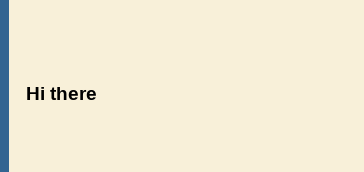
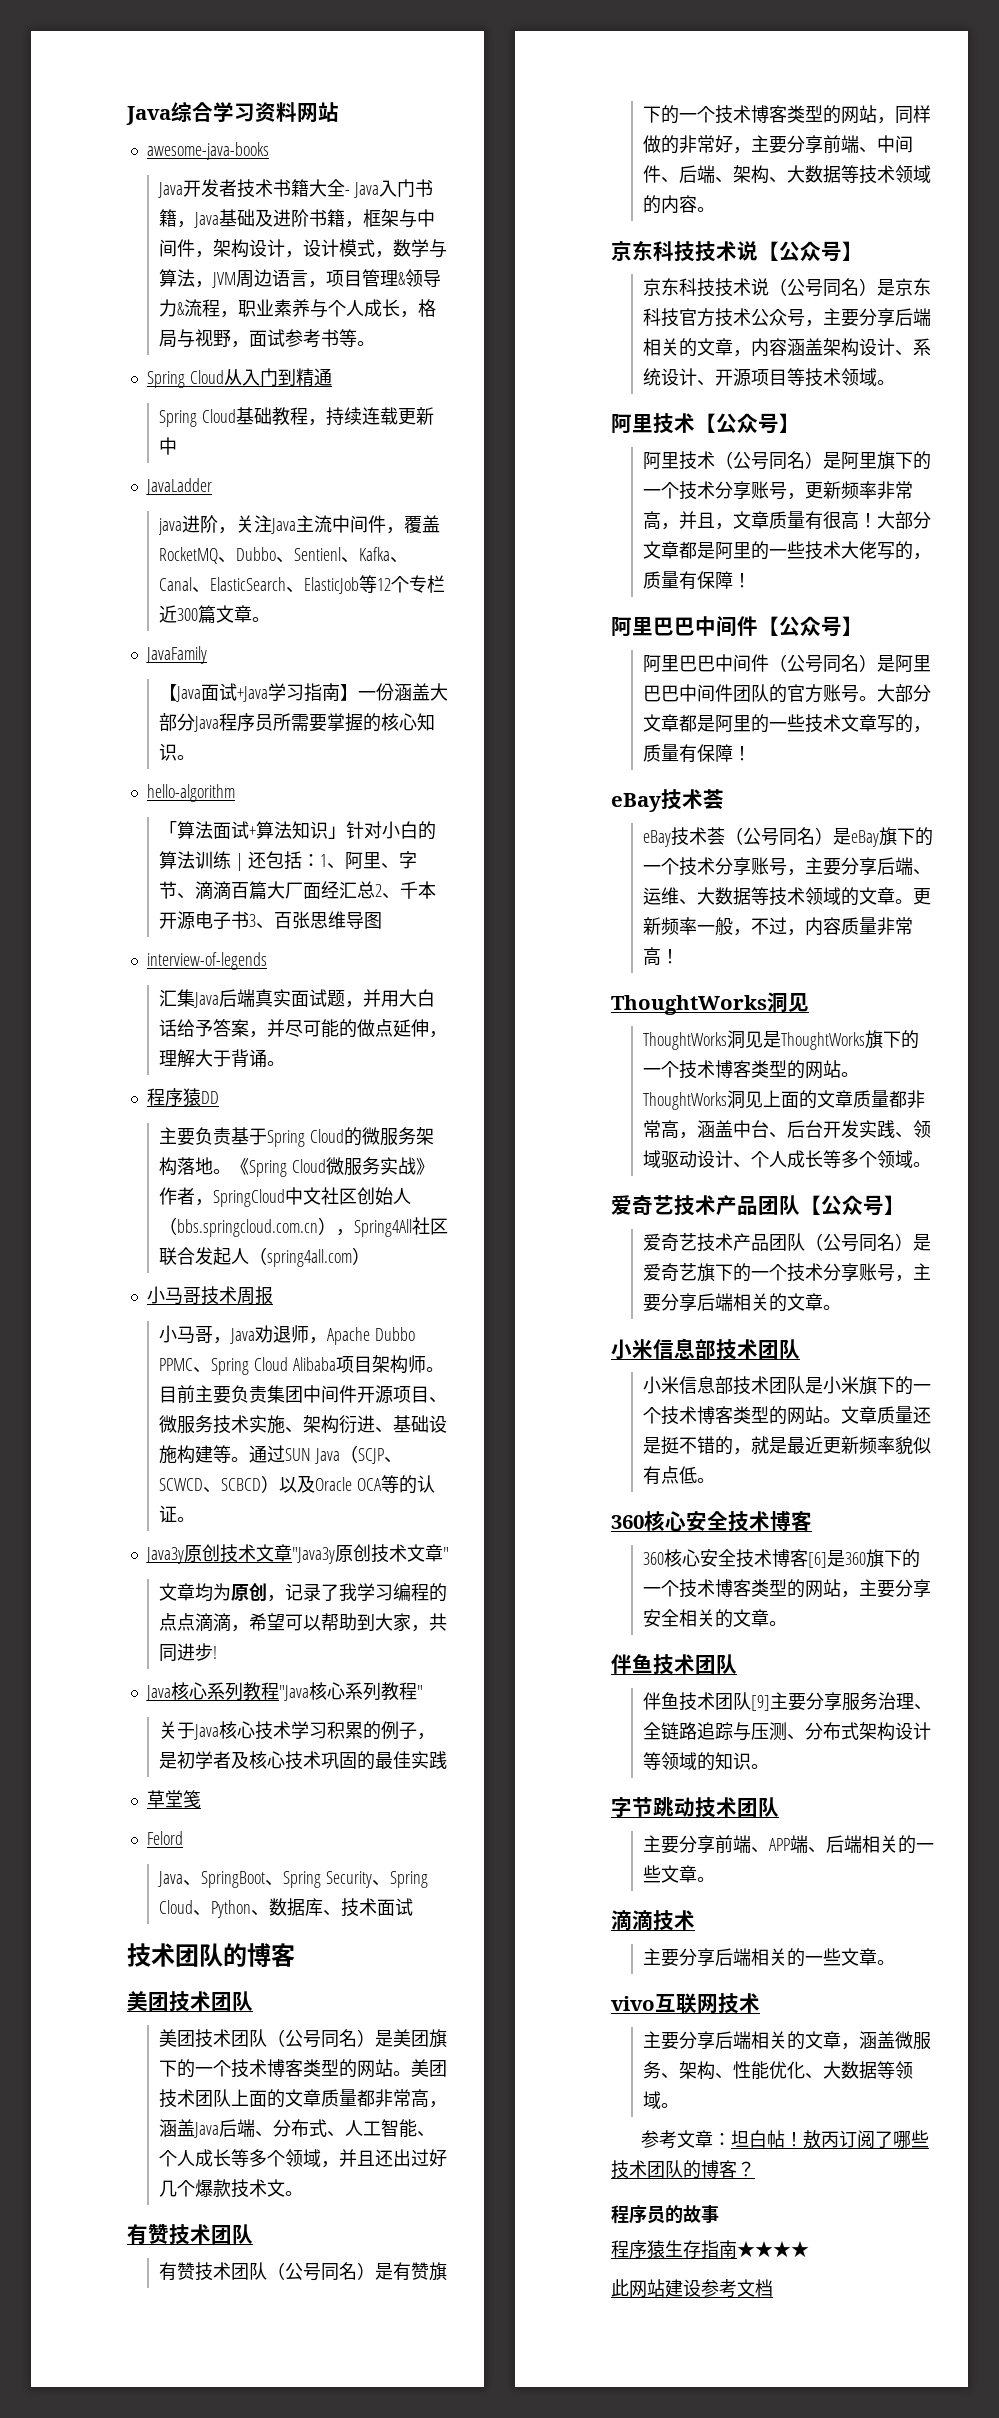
- Hi there
+ Java综合学习资料网站
+ awesome-java-books
+ Java开发者技术书籍大全- Java入门书籍，Java基础及进阶书籍，框架与中间件，架构设计，设计模式，数学与算法，JVM周边语言，项目管理&领导力&流程，职业素养与个人成长，格局与视野，面试参考书等。
+ Spring Cloud从入门到精通
+ Spring Cloud基础教程，持续连载更新中
+ JavaLadder
+ java进阶，关注Java主流中间件，覆盖RocketMQ、Dubbo、Sentienl、Kafka、Canal、ElasticSearch、ElasticJob等12个专栏近300篇文章。
+ JavaFamily
+ 【Java面试+Java学习指南】一份涵盖大部分Java程序员所需要掌握的核心知识。
+ hello-algorithm
+ 「算法面试+算法知识」针对小白的算法训练 | 还包括：1、阿里、字节、滴滴百篇大厂面经汇总2、千本开源电子书3、百张思维导图
+ interview-of-legends
+ 汇集Java后端真实面试题，并用大白话给予答案，并尽可能的做点延伸，理解大于背诵。
+ 程序猿DD
+ 主要负责基于Spring Cloud的微服务架构落地。《Spring Cloud微服务实战》作者，SpringCloud中文社区创始人（bbs.springcloud.com.cn），Spring4All社区联合发起人（spring4all.com）
+ 小马哥技术周报
+ 小马哥，Java劝退师，Apache Dubbo PPMC、Spring Cloud Alibaba项目架构师。目前主要负责集团中间件开源项目、微服务技术实施、架构衍进、基础设施构建等。通过SUN Java（SCJP、SCWCD、SCBCD）以及Oracle OCA等的认证。
+ Java3y原创技术文章"Java3y原创技术文章"
+ 文章均为原创，记录了我学习编程的点点滴滴，希望可以帮助到大家，共同进步!
+ Java核心系列教程"Java核心系列教程"
+ 关于Java核心技术学习积累的例子，是初学者及核心技术巩固的最佳实践
+ 草堂笺
+ Felord
+ Java、SpringBoot、Spring Security、Spring Cloud、Python、数据库、技术面试
+ 技术团队的博客
+ 美团技术团队
+ 美团技术团队（公号同名）是美团旗下的一个技术博客类型的网站。美团技术团队上面的文章质量都非常高，涵盖Java后端、分布式、人工智能、个人成长等多个领域，并且还出过好几个爆款技术文。
+ 有赞技术团队
+ 有赞技术团队（公号同名）是有赞旗下的一个技术博客类型的网站，同样做的非常好，主要分享前端、中间件、后端、架构、大数据等技术领域的内容。
+ 京东科技技术说【公众号】
+ 京东科技技术说（公号同名）是京东科技官方技术公众号，主要分享后端相关的文章，内容涵盖架构设计、系统设计、开源项目等技术领域。
+ 阿里技术【公众号】
+ 阿里技术（公号同名）是阿里旗下的一个技术分享账号，更新频率非常高，并且，文章质量有很高！大部分文章都是阿里的一些技术大佬写的，质量有保障！
+ 阿里巴巴中间件【公众号】
+ 阿里巴巴中间件（公号同名）是阿里巴巴中间件团队的官方账号。大部分文章都是阿里的一些技术文章写的，质量有保障！
+ eBay技术荟
+ eBay技术荟（公号同名）是eBay旗下的一个技术分享账号，主要分享后端、运维、大数据等技术领域的文章。更新频率一般，不过，内容质量非常高！
+ ThoughtWorks洞见
+ ThoughtWorks洞见是ThoughtWorks旗下的一个技术博客类型的网站。ThoughtWorks洞见上面的文章质量都非常高，涵盖中台、后台开发实践、领域驱动设计、个人成长等多个领域。
+ 爱奇艺技术产品团队【公众号】
+ 爱奇艺技术产品团队（公号同名）是爱奇艺旗下的一个技术分享账号，主要分享后端相关的文章。
+ 小米信息部技术团队
+ 小米信息部技术团队是小米旗下的一个技术博客类型的网站。文章质量还是挺不错的，就是最近更新频率貌似有点低。
+ 360核心安全技术博客
+ 360核心安全技术博客[6]是360旗下的一个技术博客类型的网站，主要分享安全相关的文章。
+ 伴鱼技术团队
+ 伴鱼技术团队[9]主要分享服务治理、全链路追踪与压测、分布式架构设计等领域的知识。
+ 字节跳动技术团队
+ 主要分享前端、APP端、后端相关的一些文章。
+ 滴滴技术
+ 主要分享后端相关的一些文章。
+ vivo互联网技术
+ 主要分享后端相关的文章，涵盖微服务、架构、性能优化、大数据等领域。
+ 参考文章：坦白帖！敖丙订阅了哪些技术团队的博客？
+ 程序员的故事
+ 程序猿生存指南★★★★
+ 此网站建设参考文档

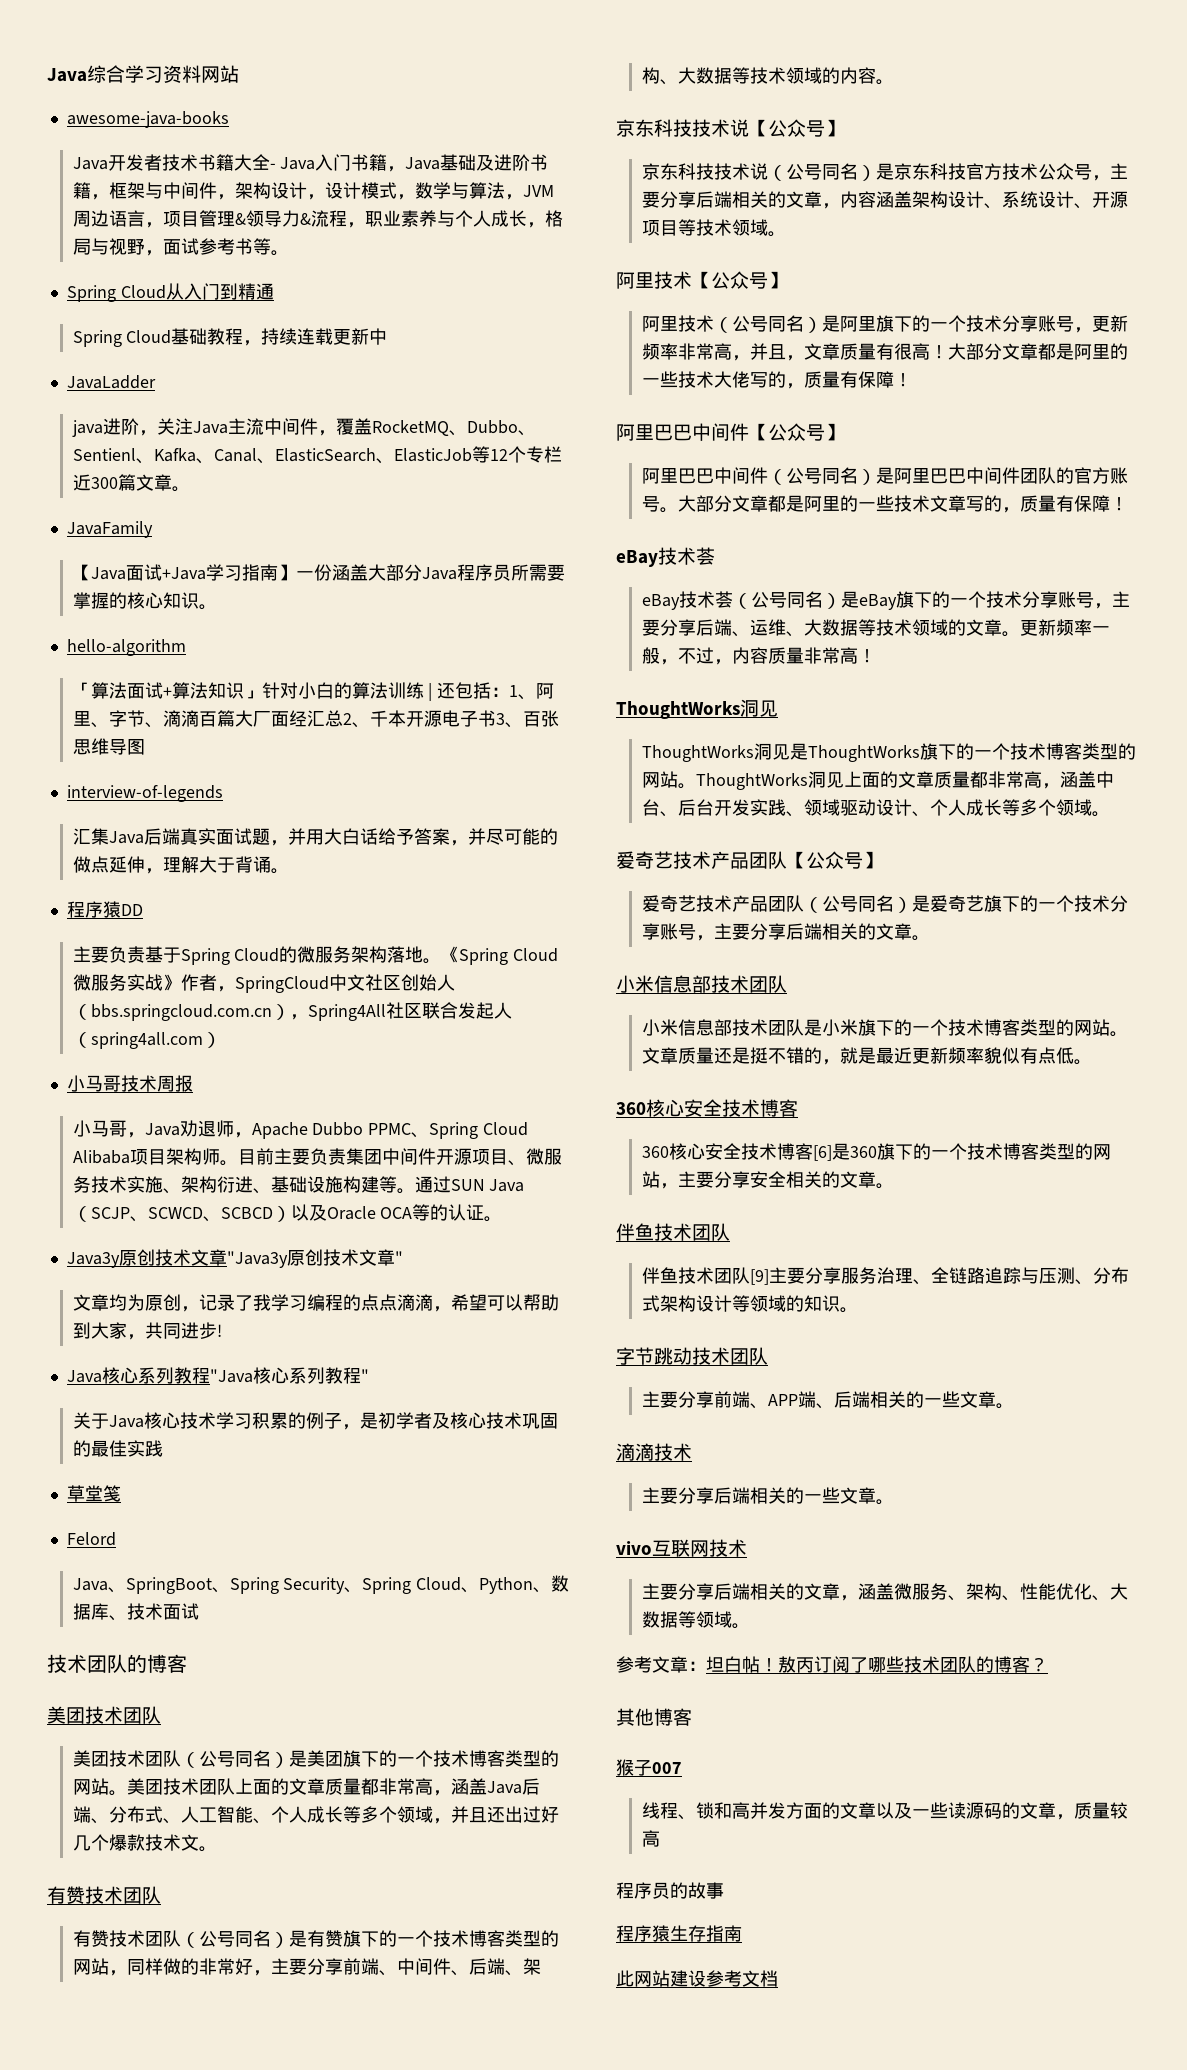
+ 其他博客
+ 猴子007
+ 线程、锁和高并发方面的文章以及一些读源码的文章，质量较高
- 程序猿生存指南★★★★
+ 程序猿生存指南

